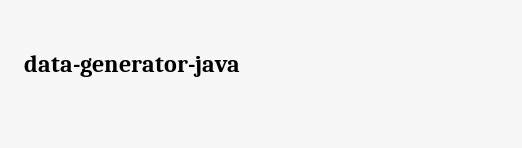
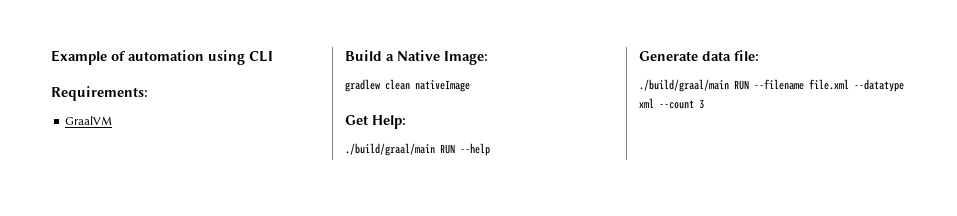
- data-generator-java
+ Example of automation using CLI
+ Requirements:
+ GraalVM
+ Build a Native Image:
+ gradlew clean nativeImage
+ Get Help:
+ ./build/graal/main RUN --help
+ Generate data file:
+ ./build/graal/main RUN --filename file.xml --datatype xml --count 3

